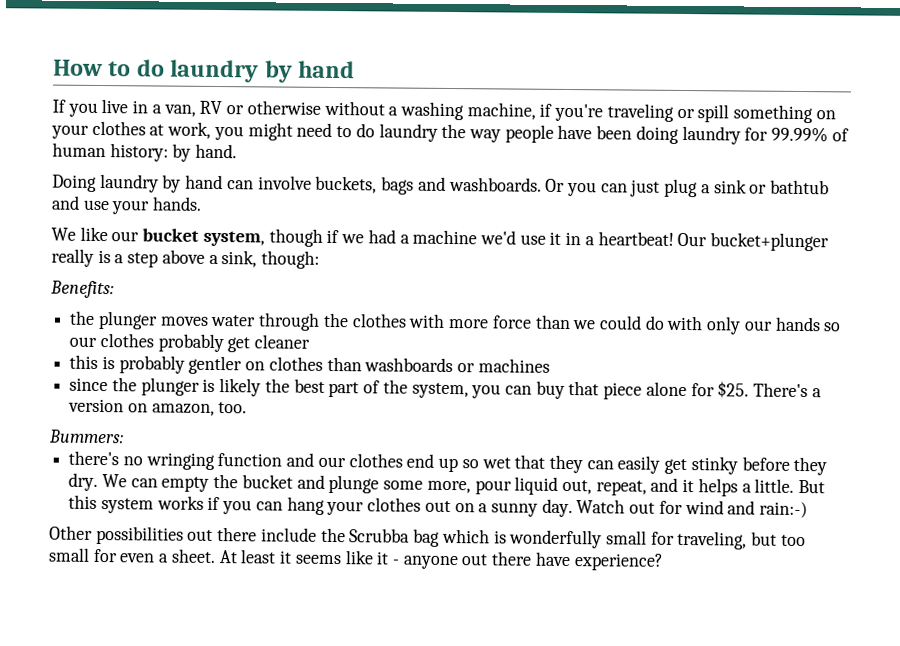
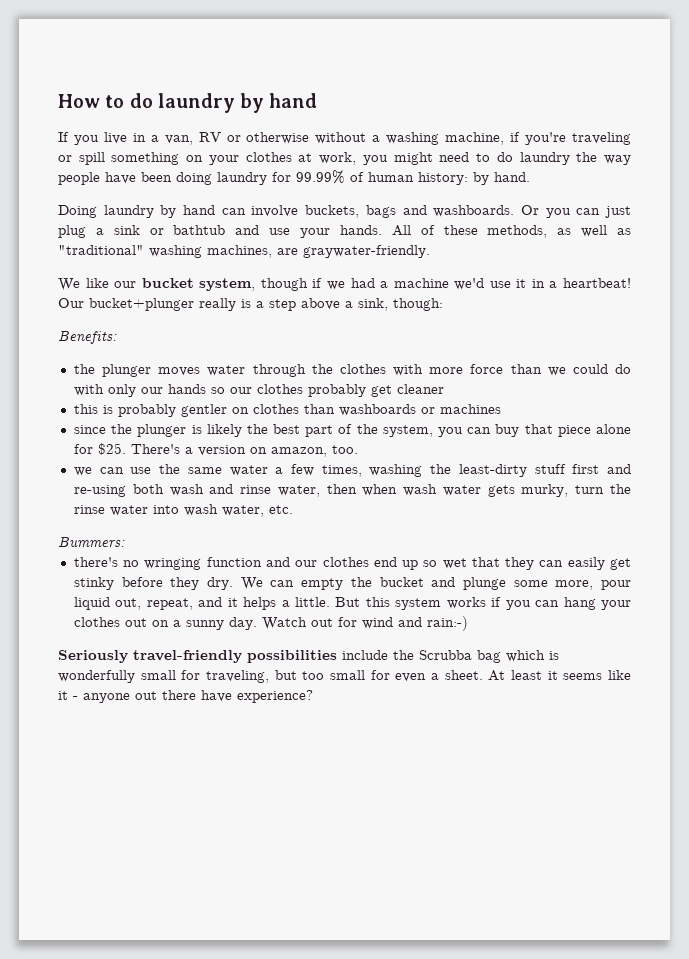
+ All of these methods, as well as "traditional" washing machines, are graywater-friendly.
+ we can use the same water a few times, washing the least-dirty stuff first and re-using both wash and rinse water, then when wash water gets murky, turn the rinse water into wash water, etc.
- Other possibilities out there include the Scrubba bag which is wonderfully small for traveling, but too small for even a sheet.
+ Seriously travel-friendly possibilities include the Scrubba bag which is wonderfully small for traveling, but too small for even a sheet.

